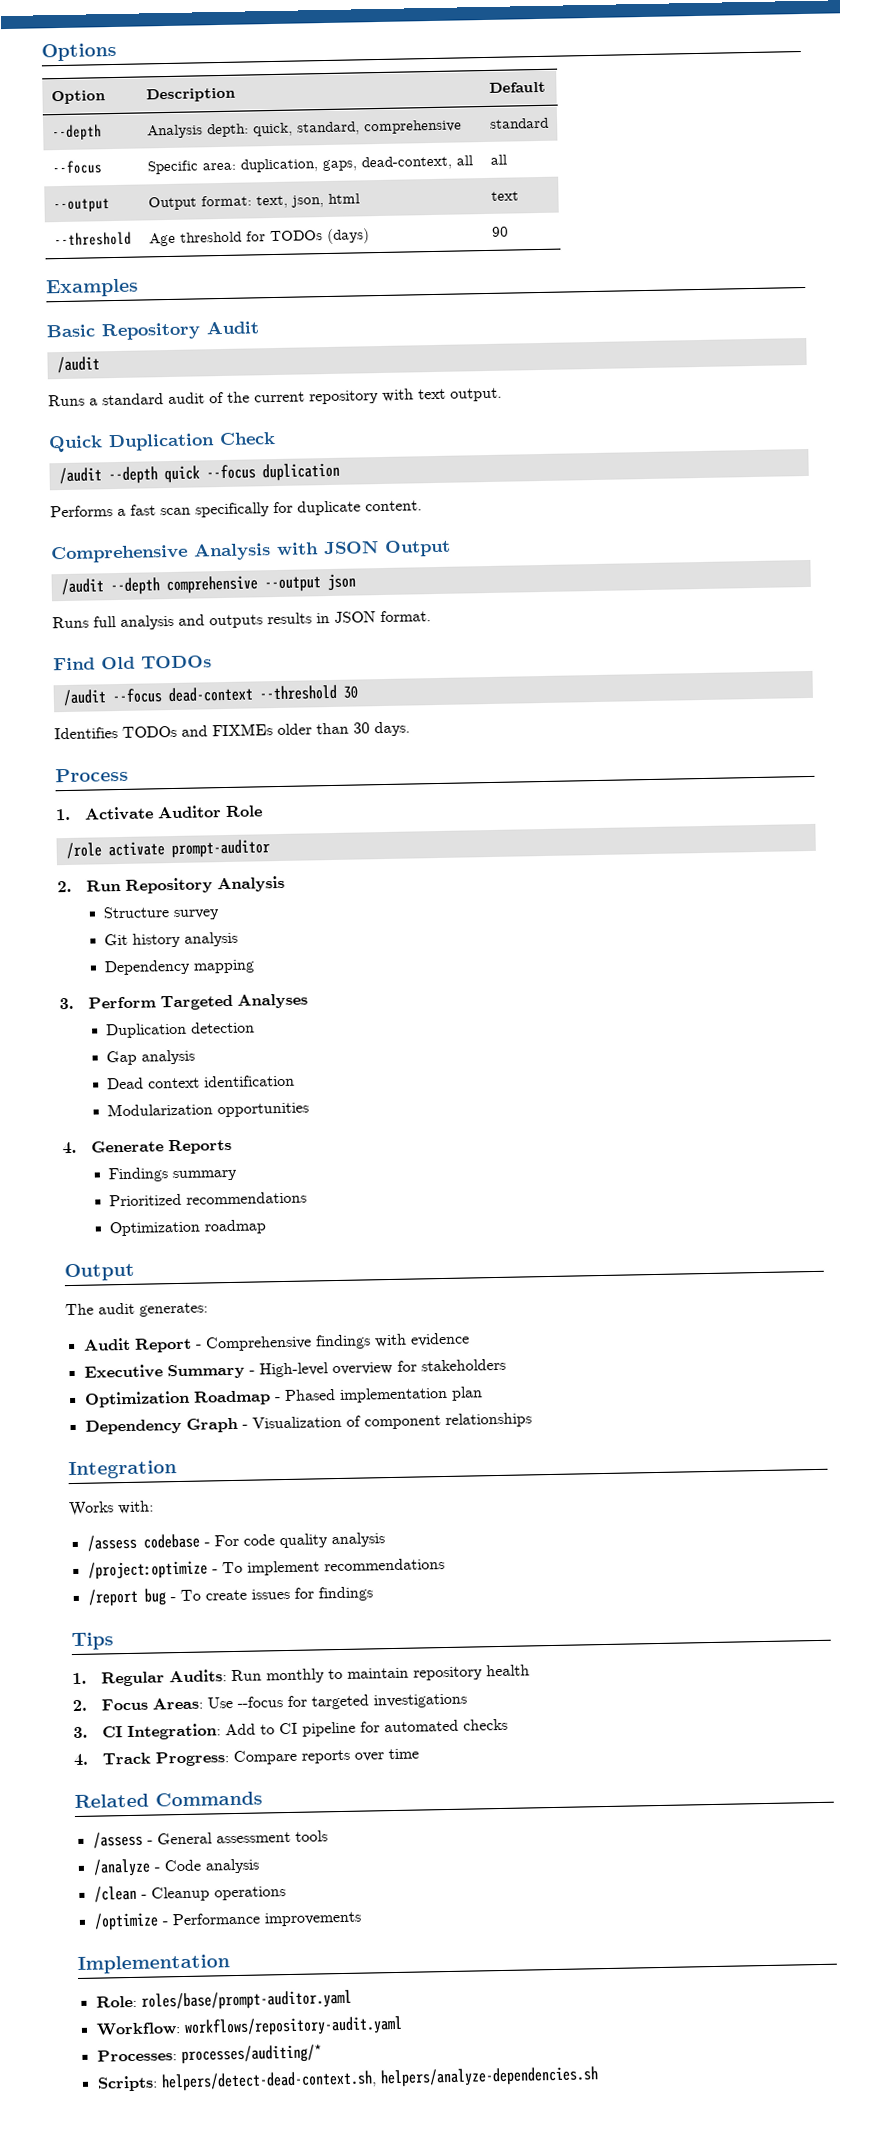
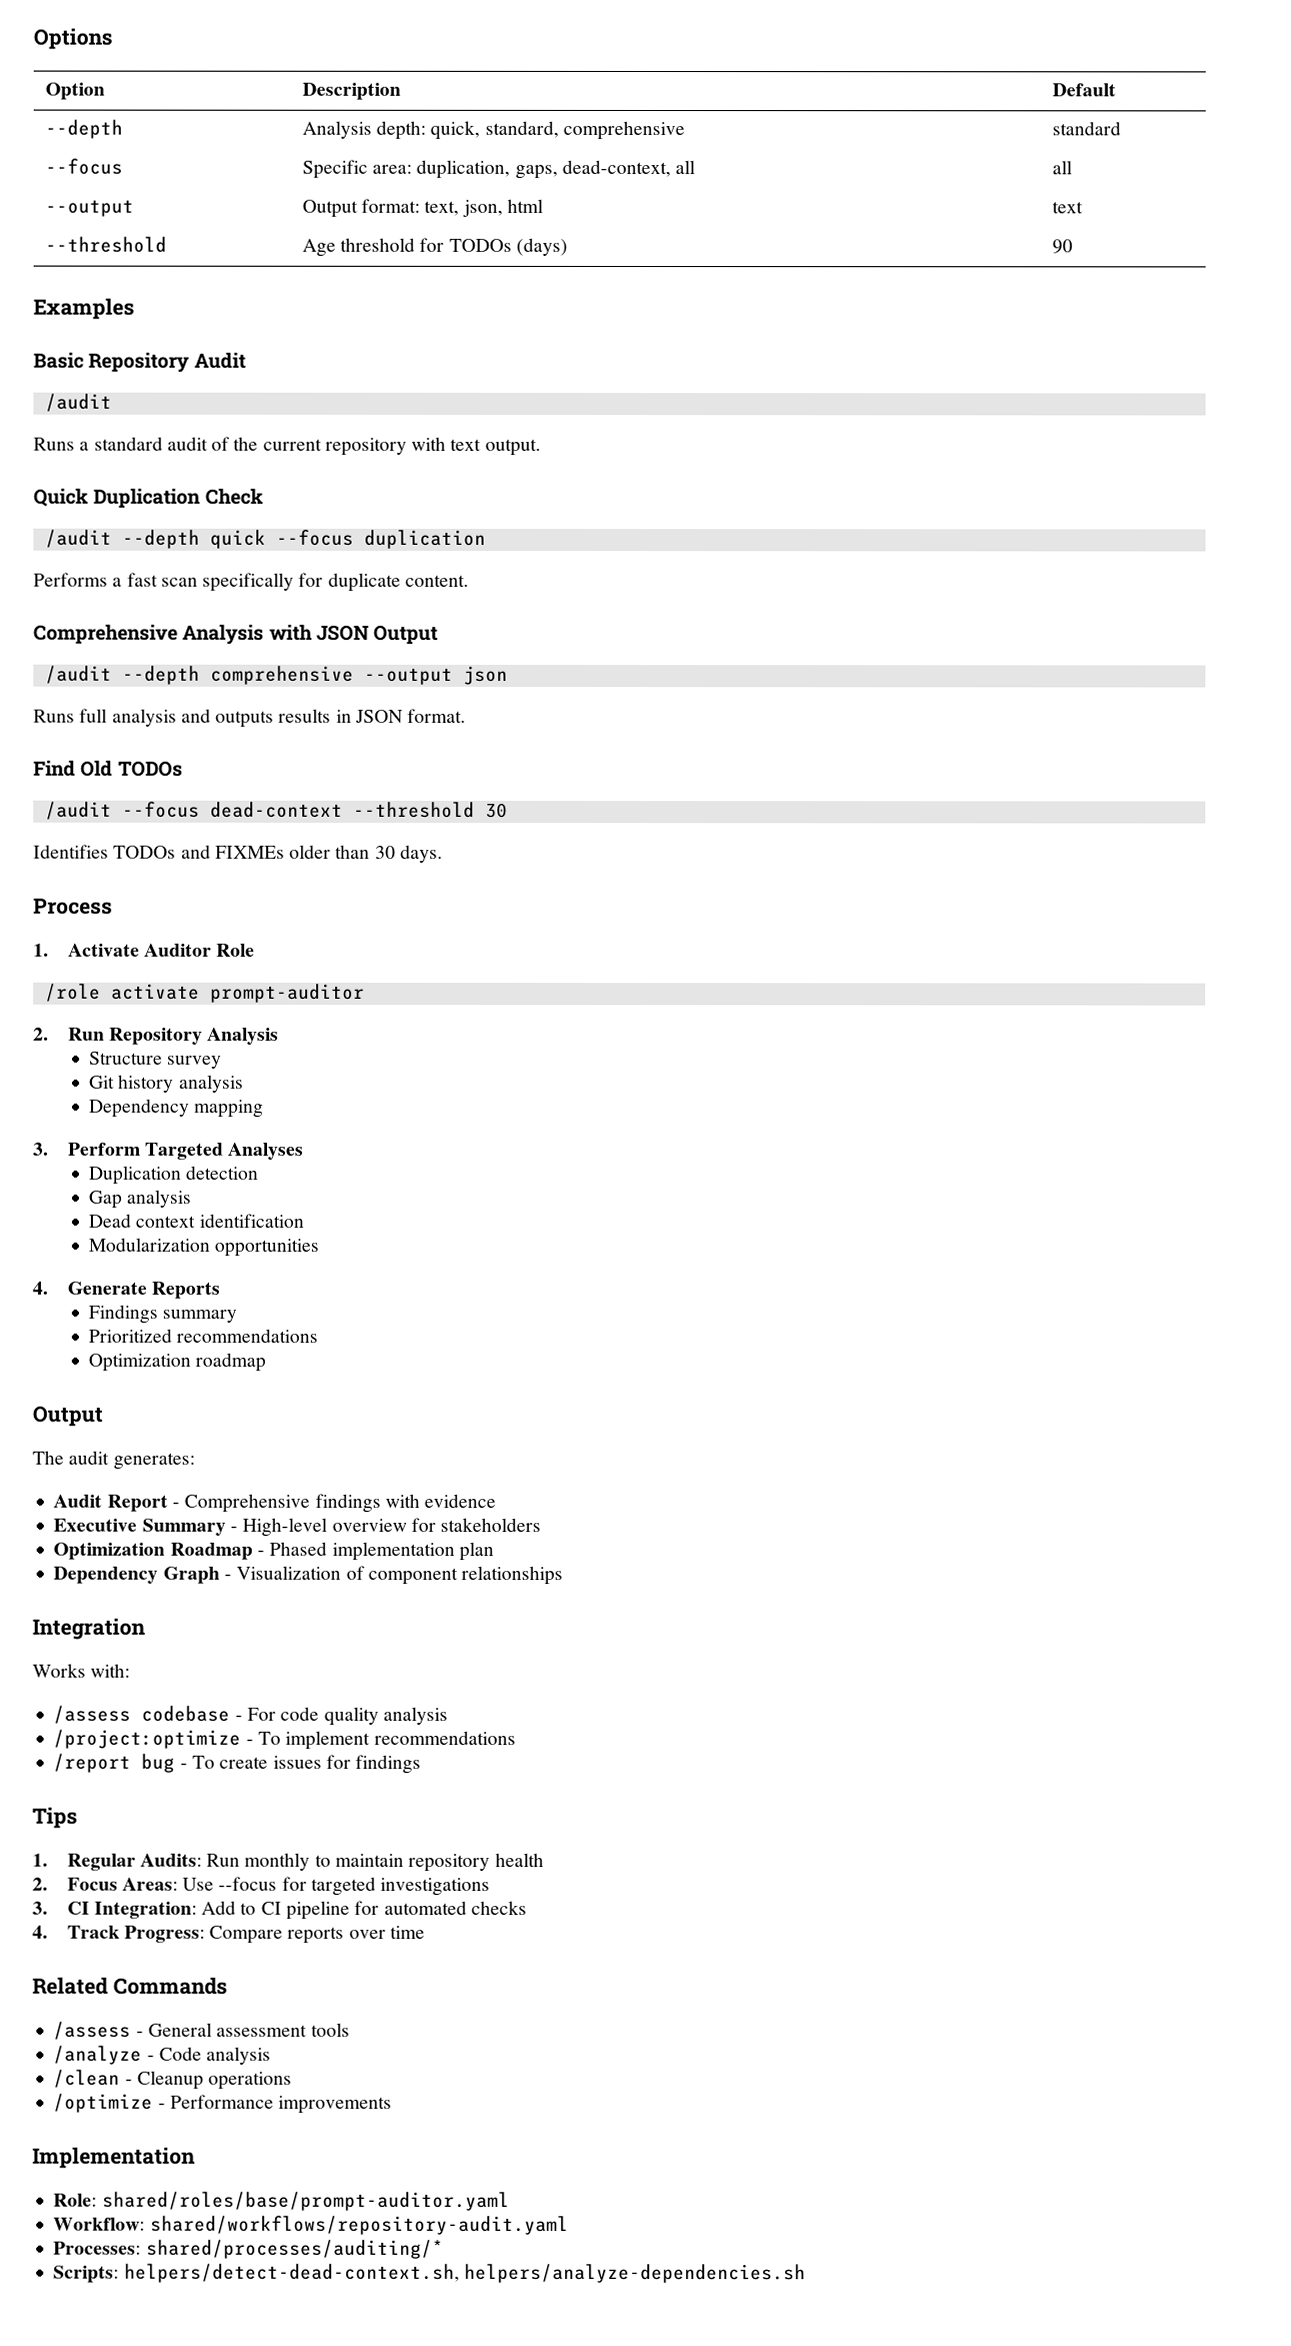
- Role: roles/base/prompt-auditor.yaml
+ Role: shared/roles/base/prompt-auditor.yaml
- Workflow: workflows/repository-audit.yaml
+ Workflow: shared/workflows/repository-audit.yaml
- Processes: processes/auditing/*
+ Processes: shared/processes/auditing/*

